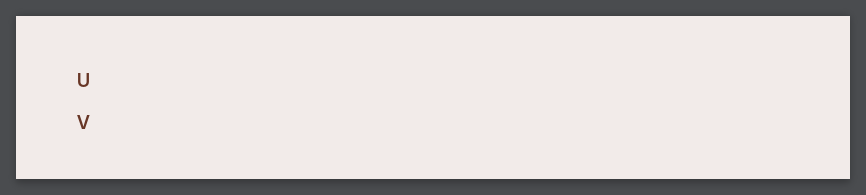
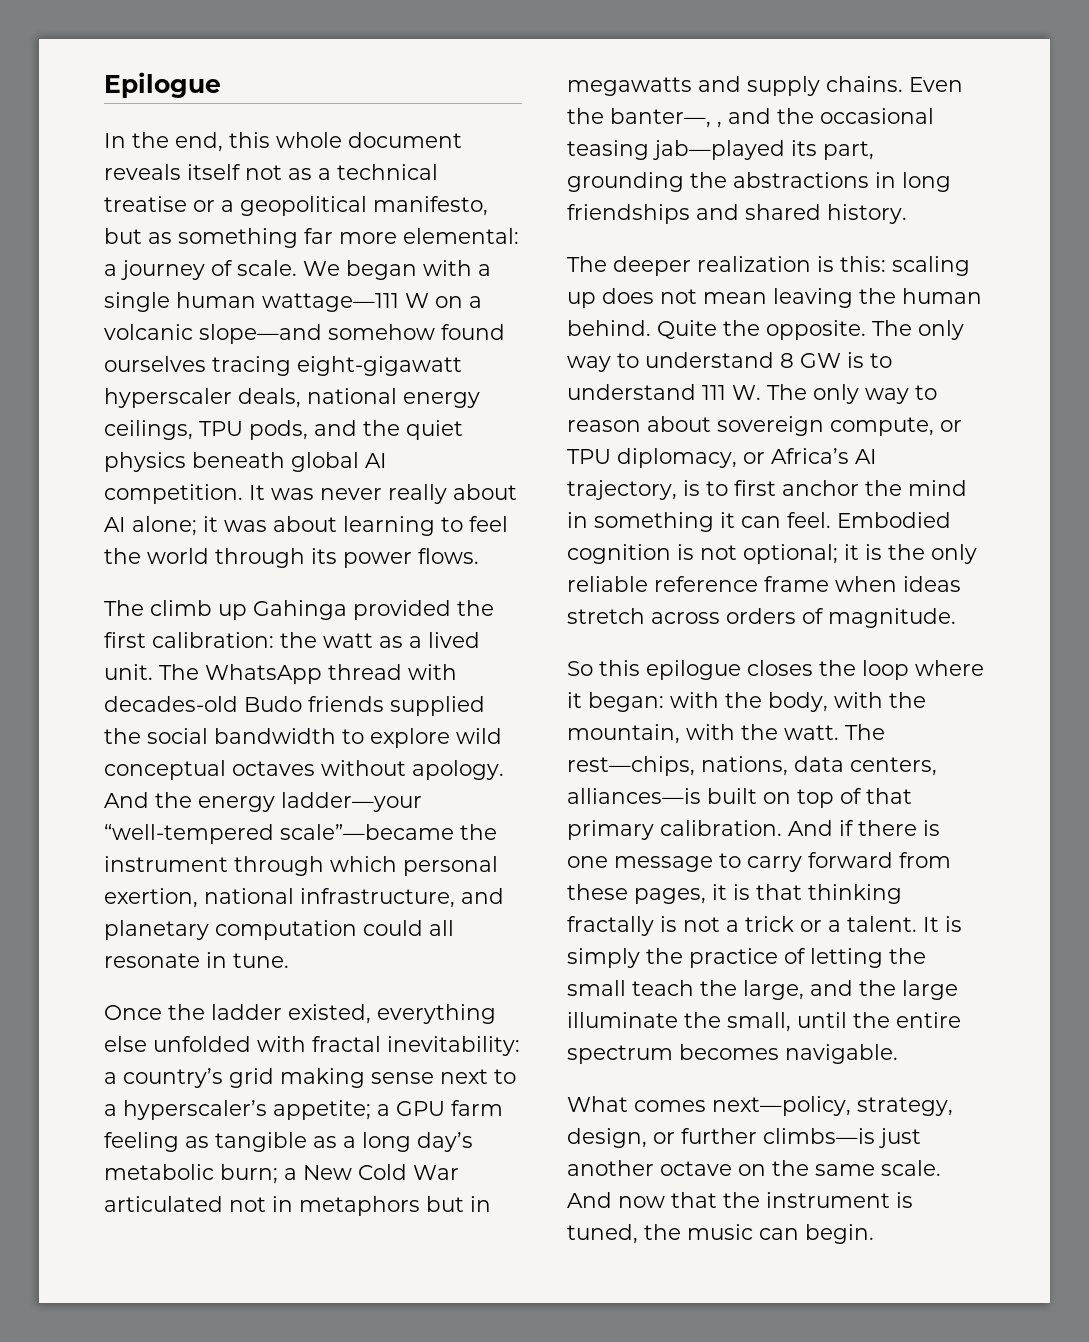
- U
- V
+ Epilogue
+ In the end, this whole document reveals itself not as a technical treatise or a geopolitical manifesto, but as something far more elemental: a journey of scale. We began with a single human wattage—111 W on a volcanic slope—and somehow found ourselves tracing eight-gigawatt hyperscaler deals, national energy ceilings, TPU pods, and the quiet physics beneath global AI competition. It was never really about AI alone; it was about learning to feel the world through its power flows.
+ The climb up Gahinga provided the first calibration: the watt as a lived unit. The WhatsApp thread with decades-old Budo friends supplied the social bandwidth to explore wild conceptual octaves without apology. And the energy ladder—your “well-tempered scale”—became the instrument through which personal exertion, national infrastructure, and planetary computation could all resonate in tune.
+ Once the ladder existed, everything else unfolded with fractal inevitability: a country’s grid making sense next to a hyperscaler’s appetite; a GPU farm feeling as tangible as a long day’s metabolic burn; a New Cold War articulated not in metaphors but in megawatts and supply chains. Even the banter—, , and the occasional teasing jab—played its part, grounding the abstractions in long friendships and shared history.
+ The deeper realization is this: scaling up does not mean leaving the human behind. Quite the opposite. The only way to understand 8 GW is to understand 111 W. The only way to reason about sovereign compute, or TPU diplomacy, or Africa’s AI trajectory, is to first anchor the mind in something it can feel. Embodied cognition is not optional; it is the only reliable reference frame when ideas stretch across orders of magnitude.
+ So this epilogue closes the loop where it began: with the body, with the mountain, with the watt. The rest—chips, nations, data centers, alliances—is built on top of that primary calibration. And if there is one message to carry forward from these pages, it is that thinking fractally is not a trick or a talent. It is simply the practice of letting the small teach the large, and the large illuminate the small, until the entire spectrum becomes navigable.
+ What comes next—policy, strategy, design, or further climbs—is just another octave on the same scale. And now that the instrument is tuned, the music can begin.

